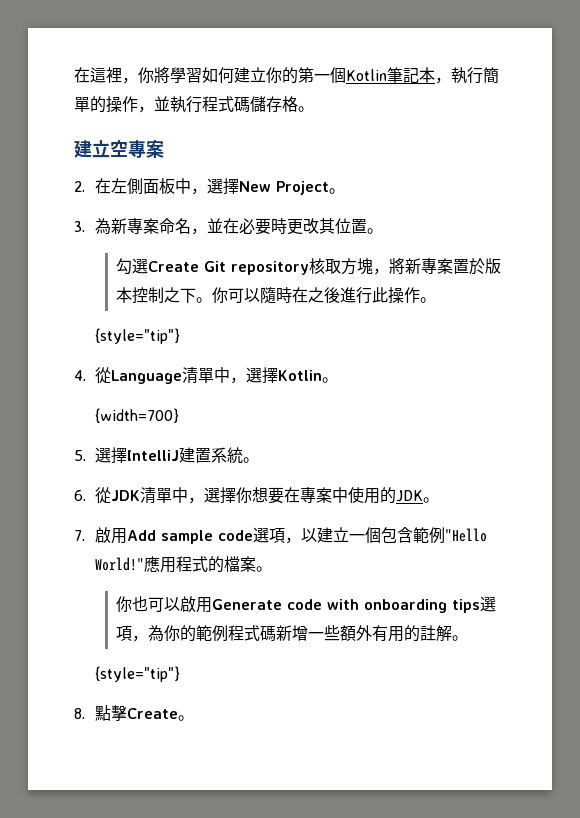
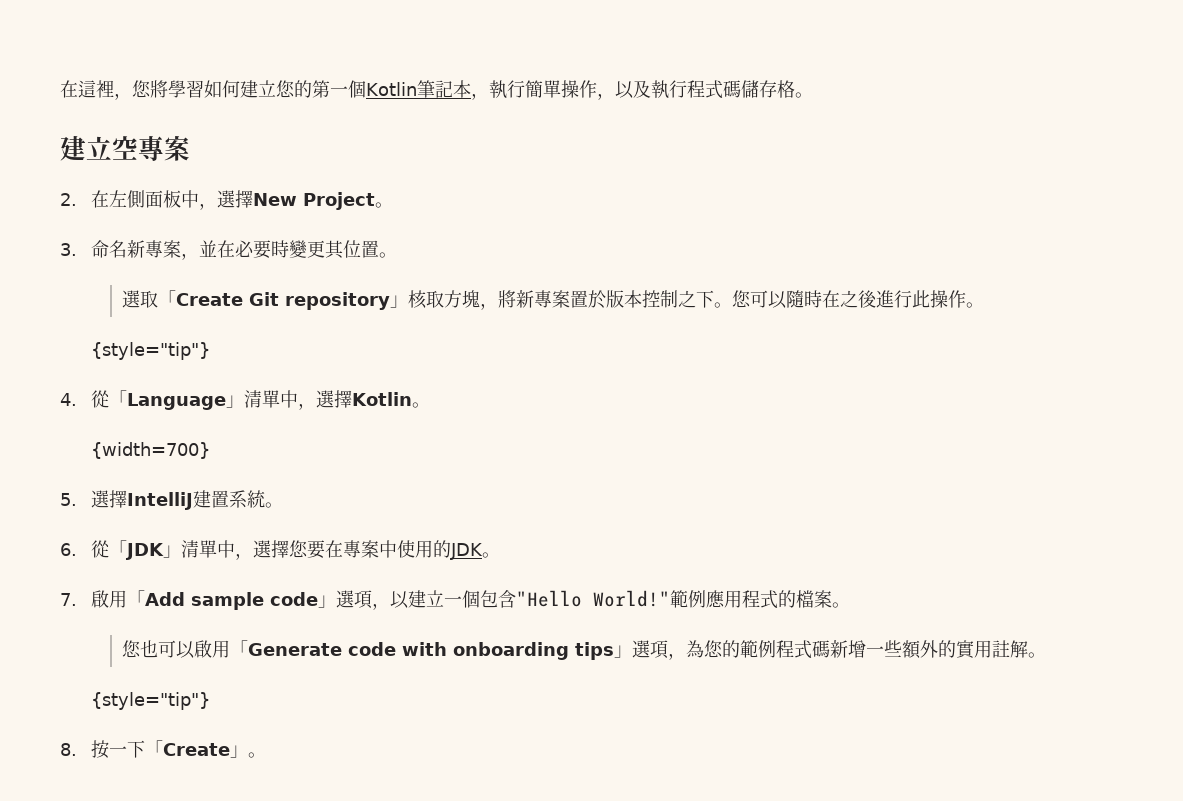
- 在這裡，你將學習如何建立你的第一個Kotlin筆記本，執行簡單的操作，並執行程式碼儲存格。
+ 在這裡，您將學習如何建立您的第一個Kotlin筆記本，執行簡單操作，以及執行程式碼儲存格。
- 3.為新專案命名，並在必要時更改其位置。
+ 3.命名新專案，並在必要時變更其位置。
- 勾選Create Git repository核取方塊，將新專案置於版本控制之下。
+ 選取「Create Git repository」核取方塊，將新專案置於版本控制之下。
- 你可以隨時在之後進行此操作。
+ 您可以隨時在之後進行此操作。
- 4.從Language清單中，選擇Kotlin。
+ 4.從「Language」清單中，選擇Kotlin。
- 6.從JDK清單中，選擇你想要在專案中使用的JDK。
+ 6.從「JDK」清單中，選擇您要在專案中使用的JDK。
- 7.啟用Add sample code選項，以建立一個包含範例"Hello World!"應用程式的檔案。
+ 7.啟用「Add sample code」選項，以建立一個包含"Hello World!"範例應用程式的檔案。
- 你也可以啟用Generate code with onboarding tips選項，為你的範例程式碼新增一些額外有用的註解。
+ 您也可以啟用「Generate code with onboarding tips」選項，為您的範例程式碼新增一些額外的實用註解。
- 8.點擊Create。
+ 8.按一下「Create」。

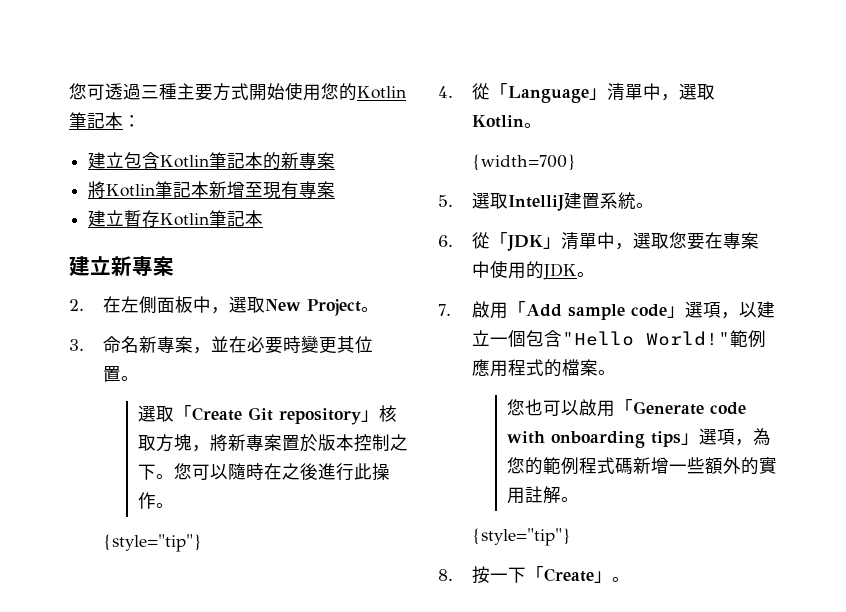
- 在這裡，您將學習如何建立您的第一個Kotlin筆記本，執行簡單操作，以及執行程式碼儲存格。
- 建立空專案
+ 您可透過三種主要方式開始使用您的Kotlin筆記本：
+ 建立包含Kotlin筆記本的新專案
+ 將Kotlin筆記本新增至現有專案
+ 建立暫存Kotlin筆記本
+ 建立新專案
- 2.在左側面板中，選擇New Project。
+ 2.在左側面板中，選取New Project。
- 4.從「Language」清單中，選擇Kotlin。
+ 4.從「Language」清單中，選取Kotlin。
- 5.選擇IntelliJ建置系統。
+ 5.選取IntelliJ建置系統。
- 6.從「JDK」清單中，選擇您要在專案中使用的JDK。
+ 6.從「JDK」清單中，選取您要在專案中使用的JDK。

